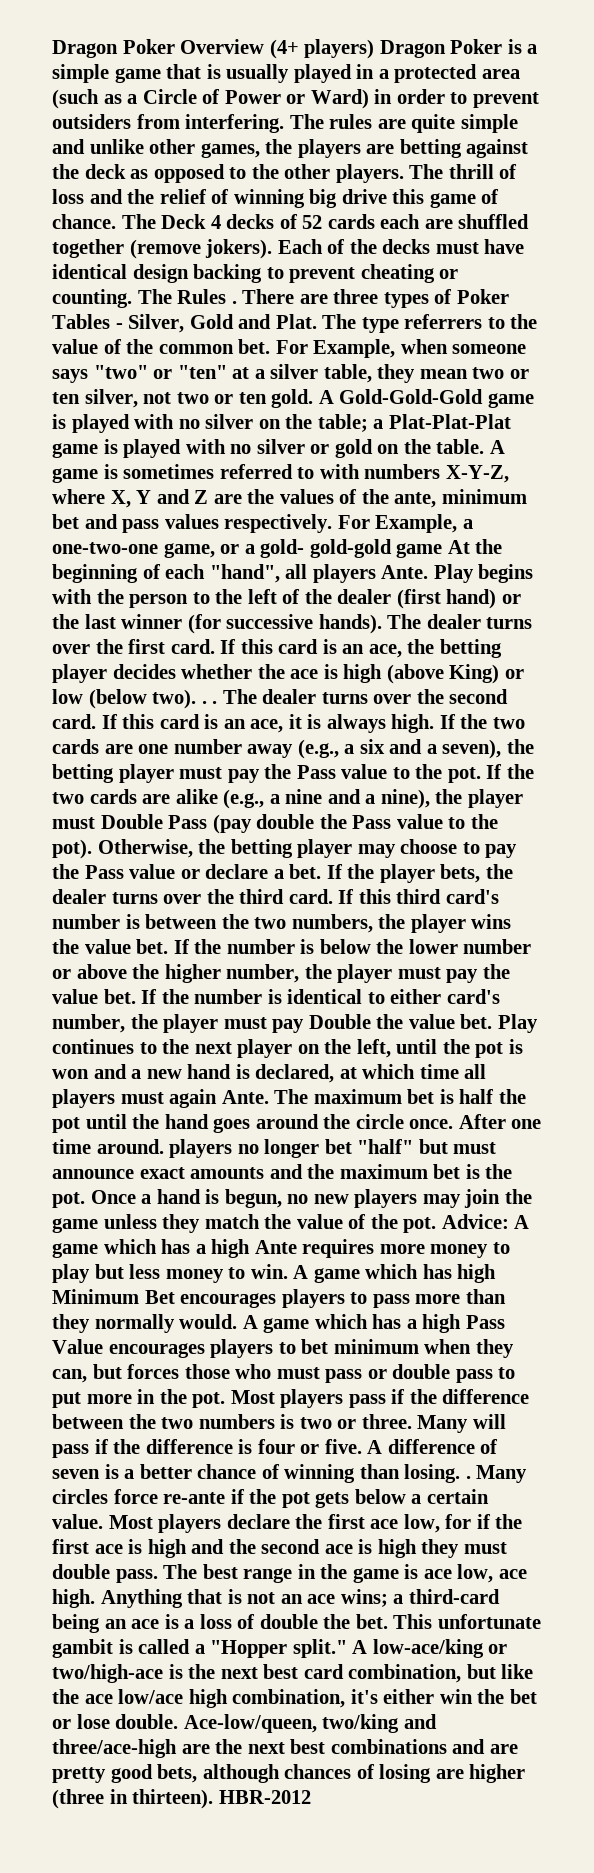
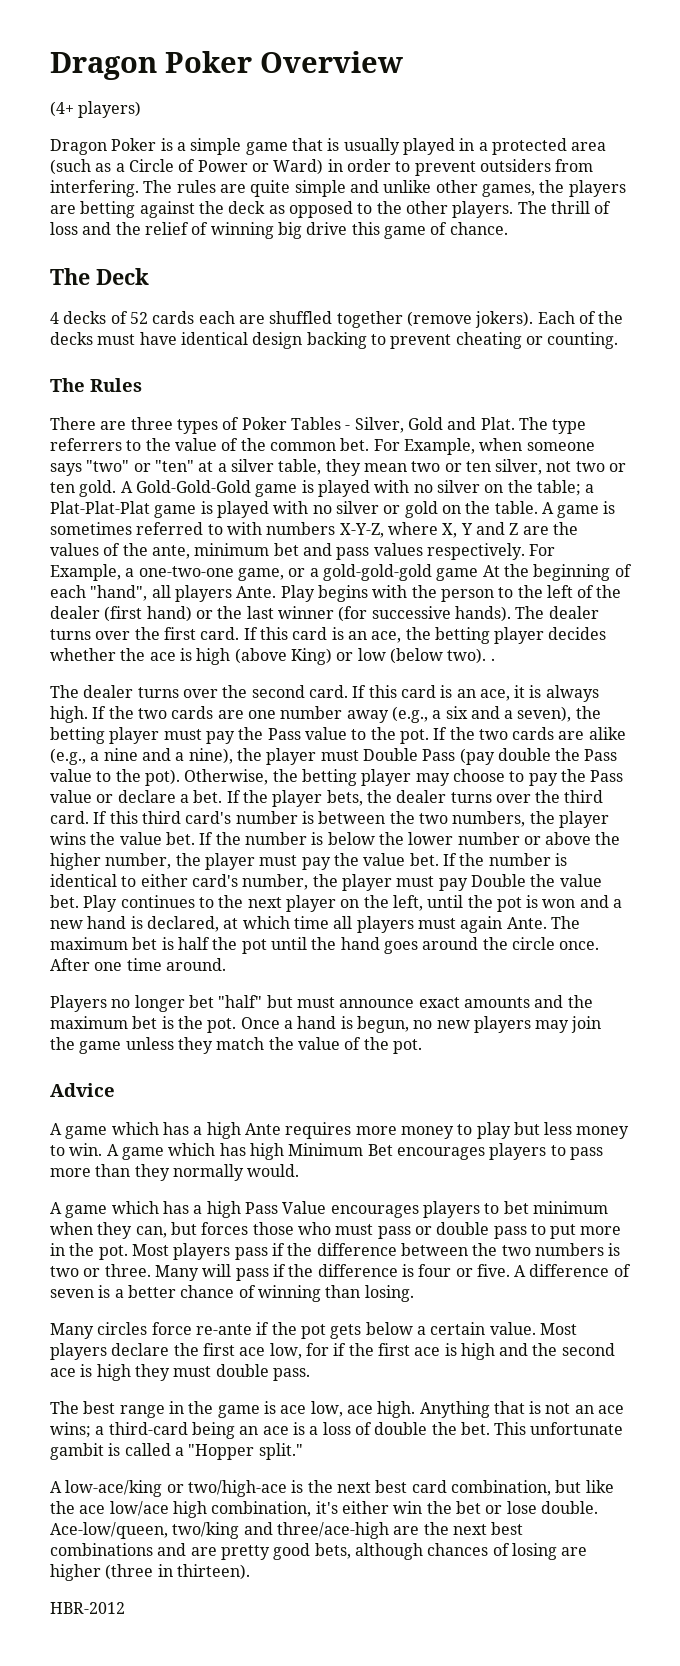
- Dragon Poker Overview (4+ players) Dragon Poker is a simple game that is usually played in a protected area (such as a Circle of Power or Ward) in order to prevent outsiders from interfering.
+ Dragon Poker Overview
+ (4+ players)
+ Dragon Poker is a simple game that is usually played in a protected area (such as a Circle of Power or Ward) in order to prevent outsiders from interfering.
- The thrill of loss and the relief of winning big drive this game of chance. The Deck 4 decks of 52 cards each are shuffled together (remove jokers).
+ The thrill of loss and the relief of winning big drive this game of chance.
+ The Deck
+ 4 decks of 52 cards each are shuffled together (remove jokers).
- Each of the decks must have identical design backing to prevent cheating or counting. The Rules . There are three types of Poker Tables - Silver, Gold and Plat.
+ Each of the decks must have identical design backing to prevent cheating or counting.
+ The Rules
+ There are three types of Poker Tables - Silver, Gold and Plat.
- For Example, a one-two-one game, or a gold- gold-gold game At the beginning of each "hand", all players Ante.
+ For Example, a one-two-one game, or a gold-gold-gold game At the beginning of each "hand", all players Ante.
- If this card is an ace, the betting player decides whether the ace is high (above King) or low (below two). . . The dealer turns over the second card.
+ If this card is an ace, the betting player decides whether the ace is high (above King) or low (below two). .
+ The dealer turns over the second card.
- After one time around. players no longer bet "half" but must announce exact amounts and the maximum bet is the pot.
+ After one time around.
+ Players no longer bet "half" but must announce exact amounts and the maximum bet is the pot.
- Once a hand is begun, no new players may join the game unless they match the value of the pot. Advice: A game which has a high Ante requires more money to play but less money to win.
+ Once a hand is begun, no new players may join the game unless they match the value of the pot.
+ Advice
+ A game which has a high Ante requires more money to play but less money to win.
- A game which has high Minimum Bet encourages players to pass more than they normally would. A game which has a high Pass Value encourages players to bet minimum when they can, but forces those who must pass or double pass to put more in the pot.
+ A game which has high Minimum Bet encourages players to pass more than they normally would.
+ A game which has a high Pass Value encourages players to bet minimum when they can, but forces those who must pass or double pass to put more in the pot.
- A difference of seven is a better chance of winning than losing. . Many circles force re-ante if the pot gets below a certain value.
+ A difference of seven is a better chance of winning than losing.
+ Many circles force re-ante if the pot gets below a certain value.
- Most players declare the first ace low, for if the first ace is high and the second ace is high they must double pass. The best range in the game is ace low, ace high.
+ Most players declare the first ace low, for if the first ace is high and the second ace is high they must double pass.
+ The best range in the game is ace low, ace high.
- This unfortunate gambit is called a "Hopper split." A low-ace/king or two/high-ace is the next best card combination, but like the ace low/ace high combination, it's either win the bet or lose double.
+ This unfortunate gambit is called a "Hopper split."
+ A low-ace/king or two/high-ace is the next best card combination, but like the ace low/ace high combination, it's either win the bet or lose double.
- Ace-low/queen, two/king and three/ace-high are the next best combinations and are pretty good bets, although chances of losing are higher (three in thirteen). HBR-2012
+ Ace-low/queen, two/king and three/ace-high are the next best combinations and are pretty good bets, although chances of losing are higher (three in thirteen).
+ HBR-2012

